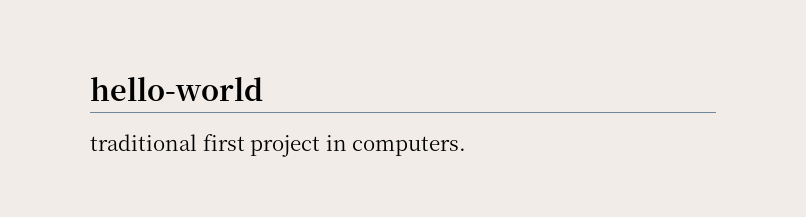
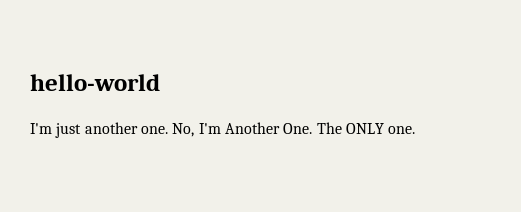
- traditional first project in computers.
+ I'm just another one. No, I'm Another One. The ONLY one.

